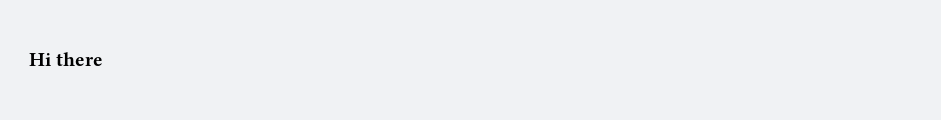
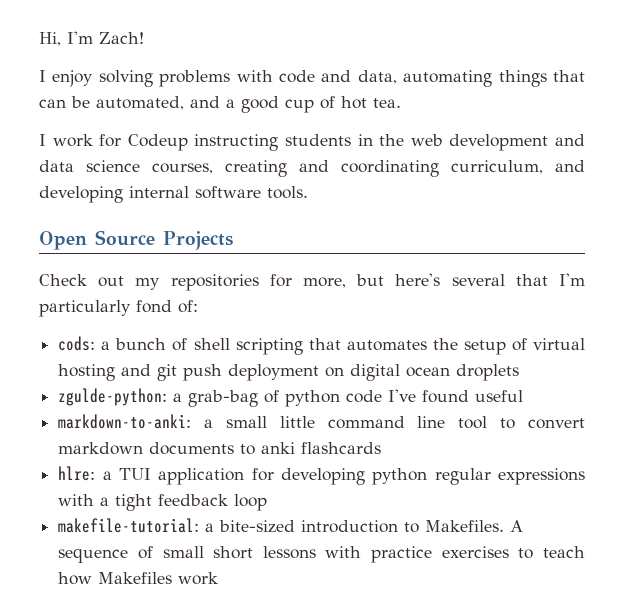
- Hi there
+ Hi, I'm Zach!
+ I enjoy solving problems with code and data, automating things that can be automated, and a good cup of hot tea.
+ I work for Codeup instructing students in the web development and data science courses, creating and coordinating curriculum, and developing internal software tools.
+ Open Source Projects
+ Check out my repositories for more, but here's several that I'm particularly fond of:
+ cods: a bunch of shell scripting that automates the setup of virtual hosting and git push deployment on digital ocean droplets
+ zgulde-python: a grab-bag of python code I've found useful
+ markdown-to-anki: a small little command line tool to convert markdown documents to anki flashcards
+ hlre: a TUI application for developing python regular expressions with a tight feedback loop
+ makefile-tutorial: a bite-sized introduction to Makefiles. A sequence of small short lessons with practice exercises to teach how Makefiles work

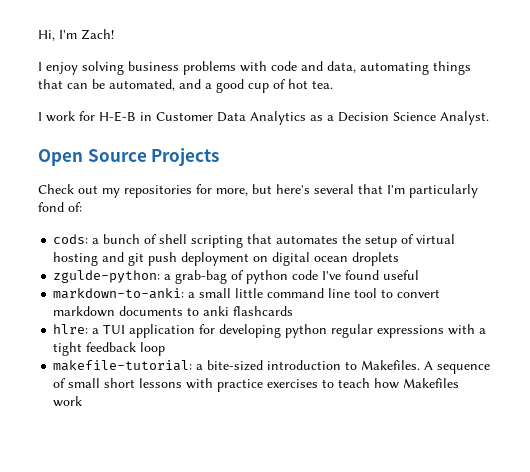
- I enjoy solving problems with code and data, automating things that can be automated, and a good cup of hot tea.
+ I enjoy solving business problems with code and data, automating things that can be automated, and a good cup of hot tea.
- I work for Codeup instructing students in the web development and data science courses, creating and coordinating curriculum, and developing internal software tools.
+ I work for H-E-B in Customer Data Analytics as a Decision Science Analyst.

